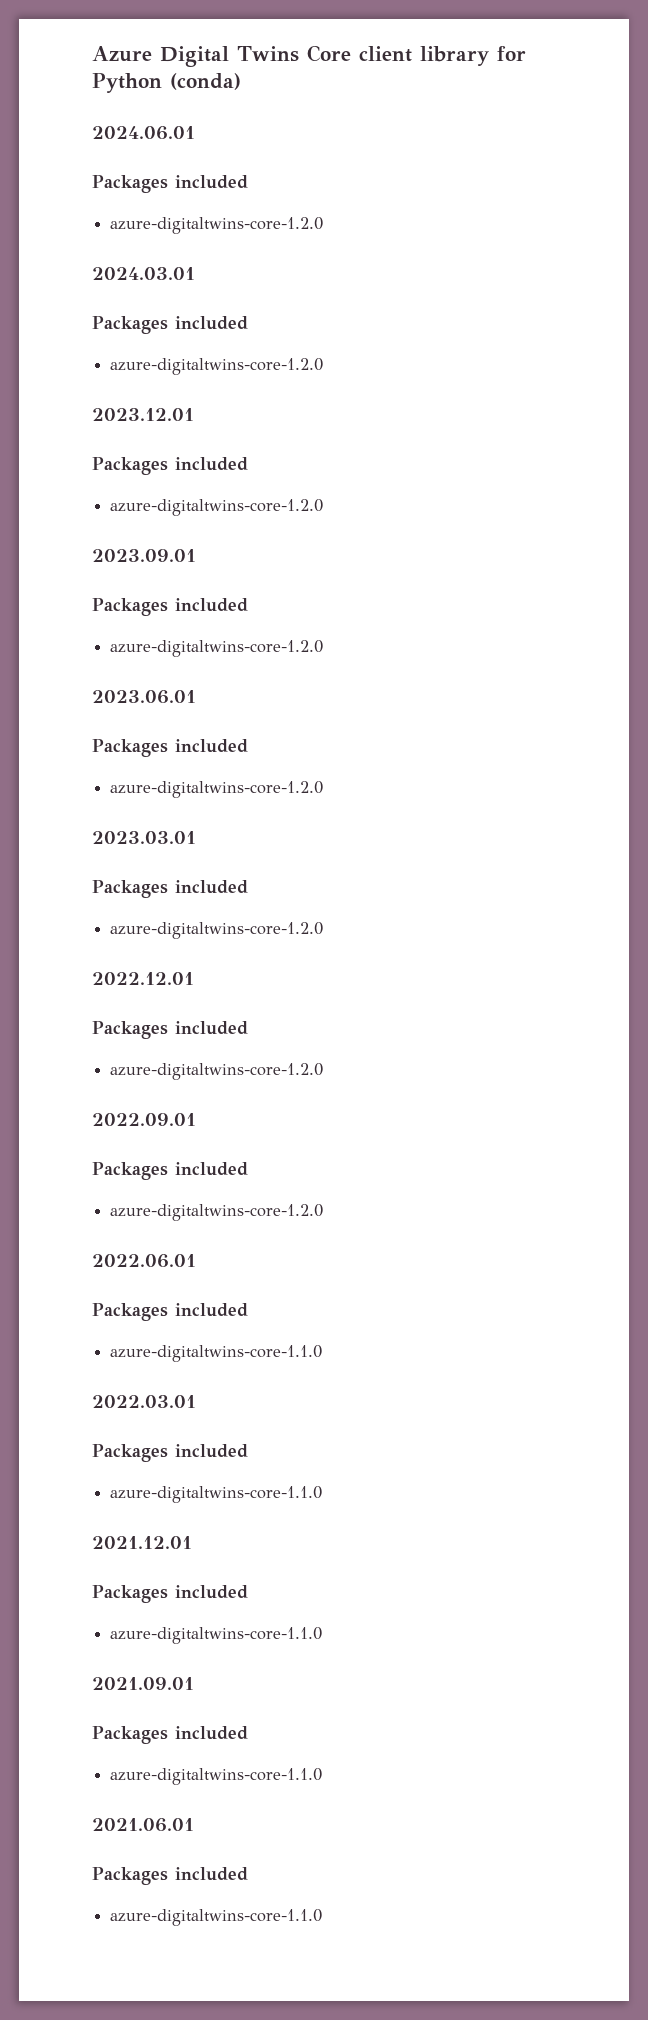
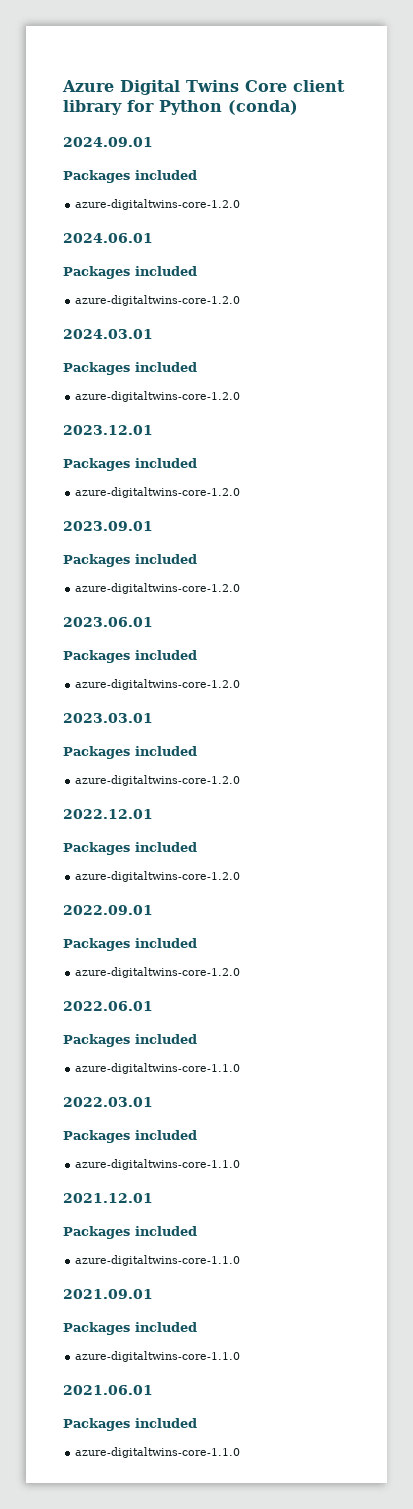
+ 2024.09.01
+ Packages included
+ azure-digitaltwins-core-1.2.0

